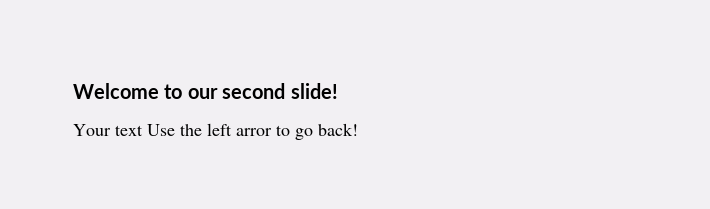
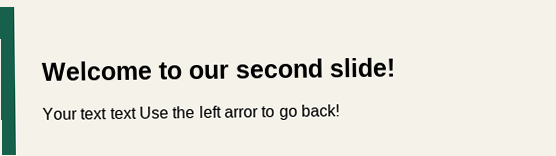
- Your text Use the left arror to go back!
+ Your text text Use the left arror to go back!

